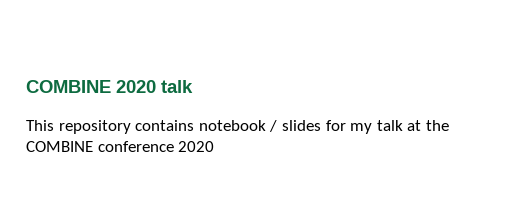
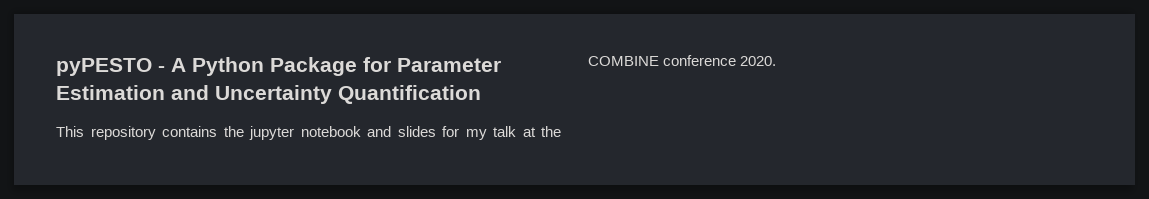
- COMBINE 2020 talk
+ pyPESTO - A Python Package for Parameter Estimation and Uncertainty Quantification
- This repository contains notebook / slides for my talk at the COMBINE conference 2020
+ This repository contains the jupyter notebook and slides for my talk at the COMBINE conference 2020.

